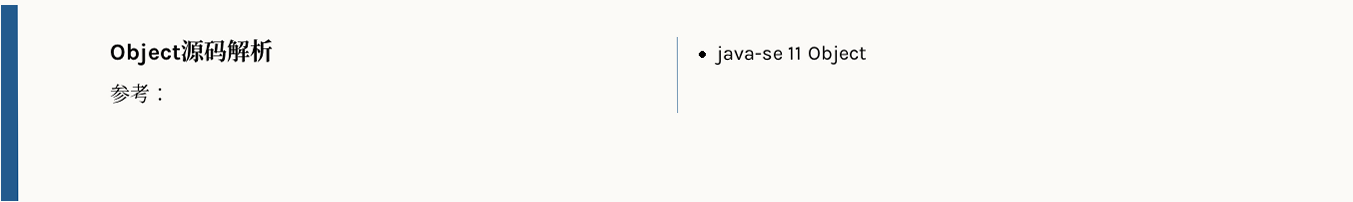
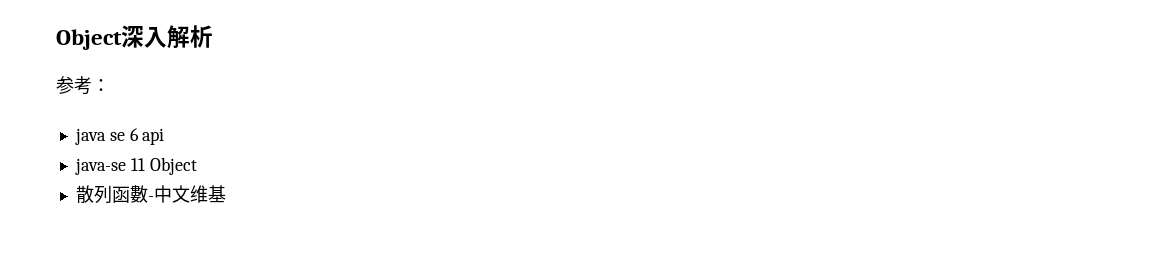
- Object源码解析
+ Object深入解析
+ java se 6 api
+ 散列函數-中文维基

